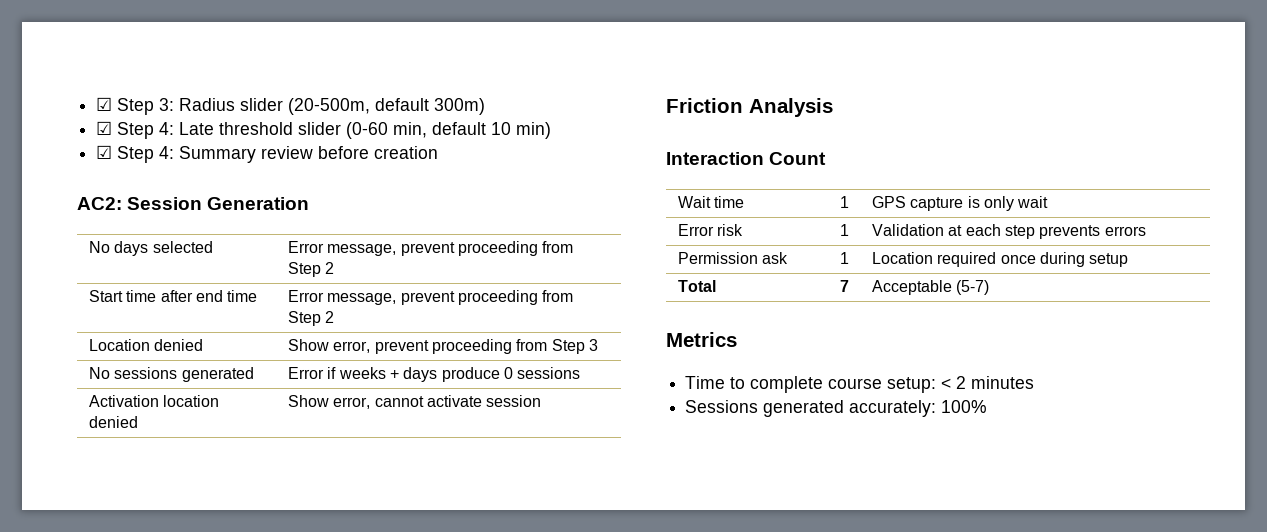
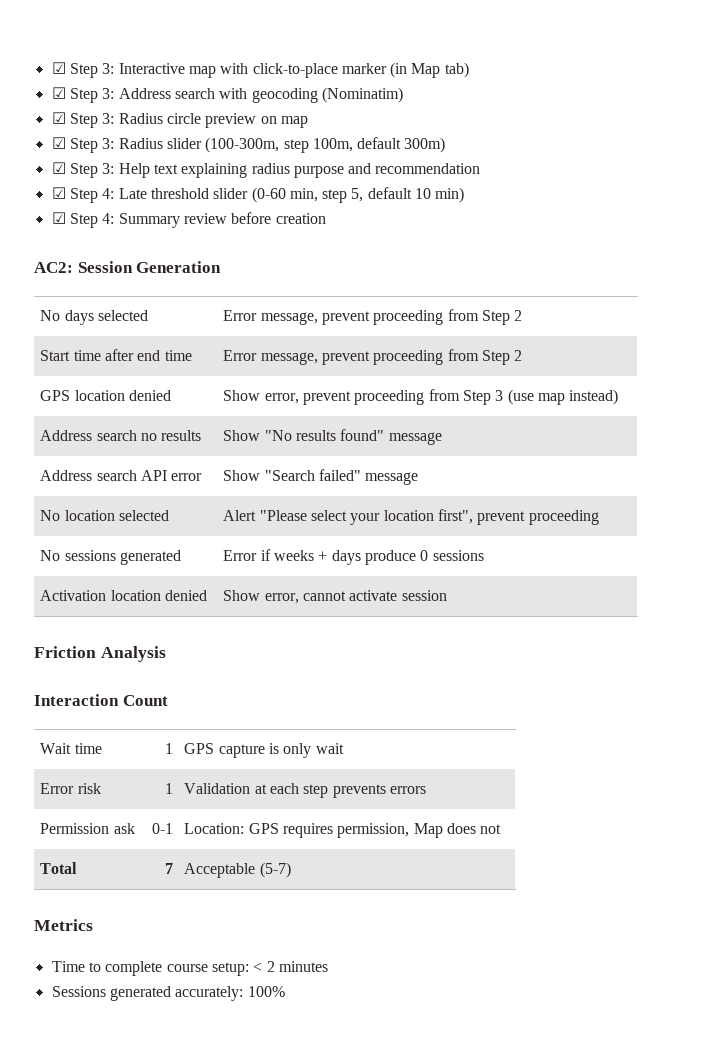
- ☑ Step 3: Radius slider (20-500m, default 300m)
+ ☑ Step 3: Interactive map with click-to-place marker (in Map tab)
+ ☑ Step 3: Address search with geocoding (Nominatim)
+ ☑ Step 3: Radius circle preview on map
+ ☑ Step 3: Radius slider (100-300m, step 100m, default 300m)
+ ☑ Step 3: Help text explaining radius purpose and recommendation
- ☑ Step 4: Late threshold slider (0-60 min, default 10 min)
+ ☑ Step 4: Late threshold slider (0-60 min, step 5, default 10 min)
- Location denied | Show error, prevent proceeding from Step 3
+ GPS location denied | Show error, prevent proceeding from Step 3 (use map instead)
+ Address search no results | Show "No results found" message
+ Address search API error | Show "Search failed" message
+ No location selected | Alert "Please select your location first", prevent proceeding
- Permission ask | 1 | Location required once during setup
+ Permission ask | 0-1 | Location: GPS requires permission, Map does not

